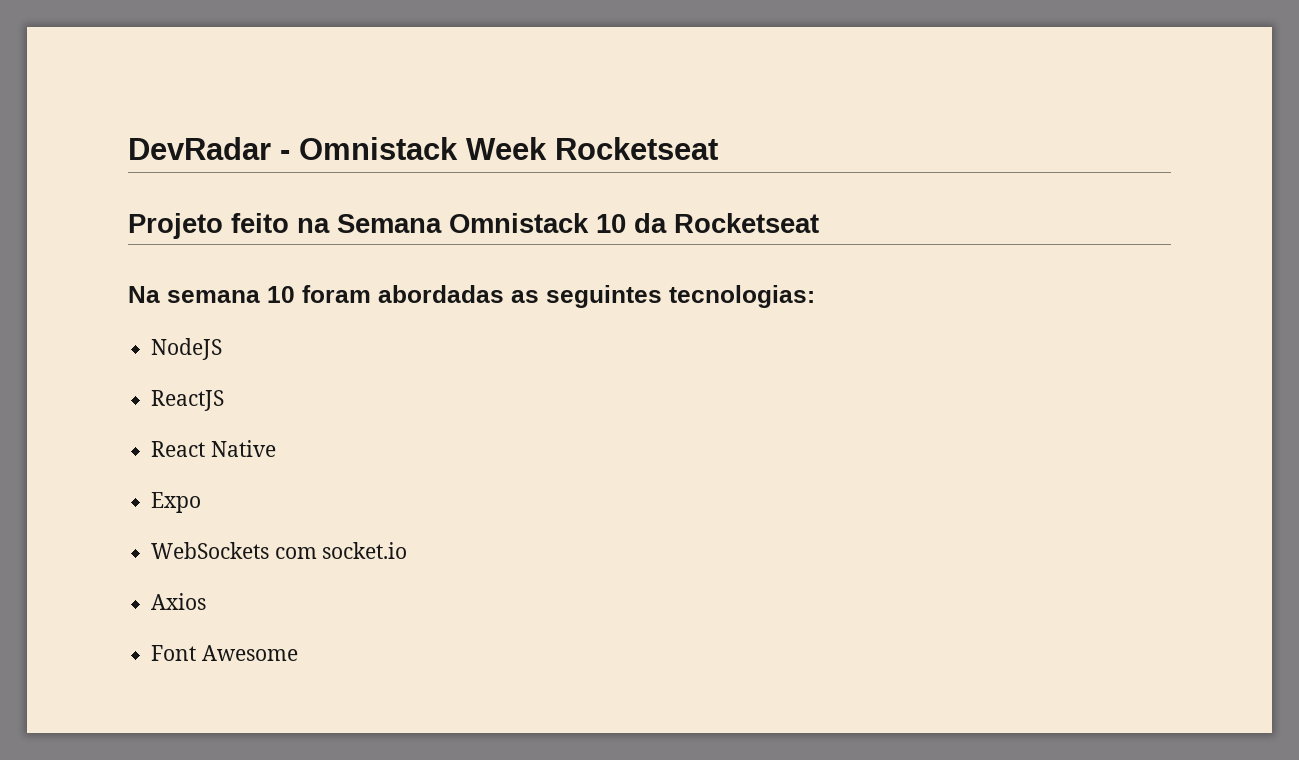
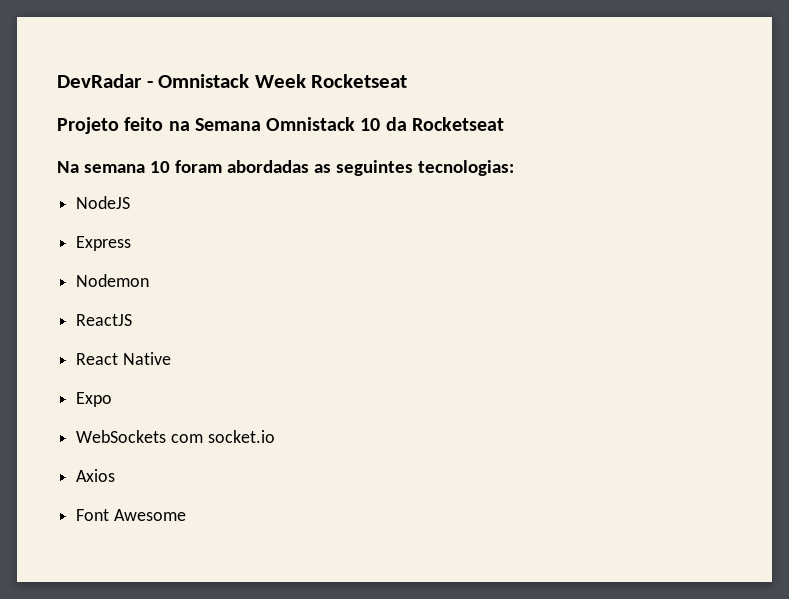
+ Express
+ Nodemon

